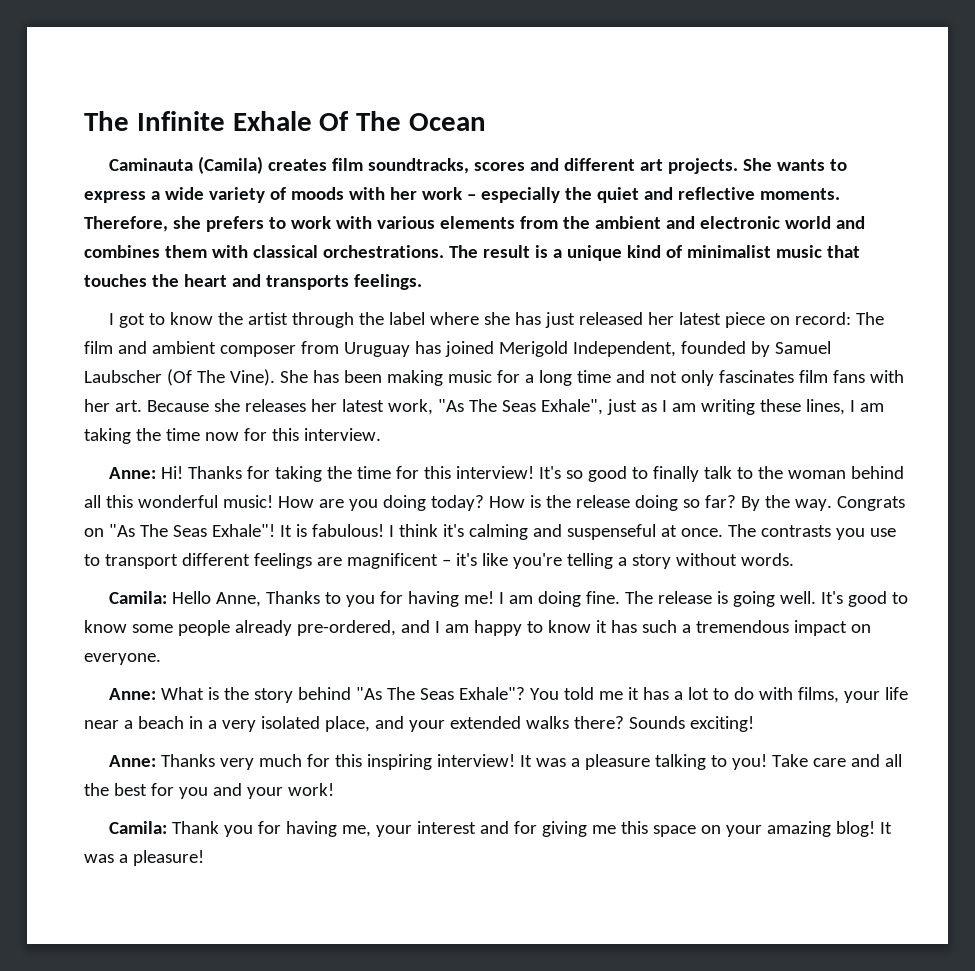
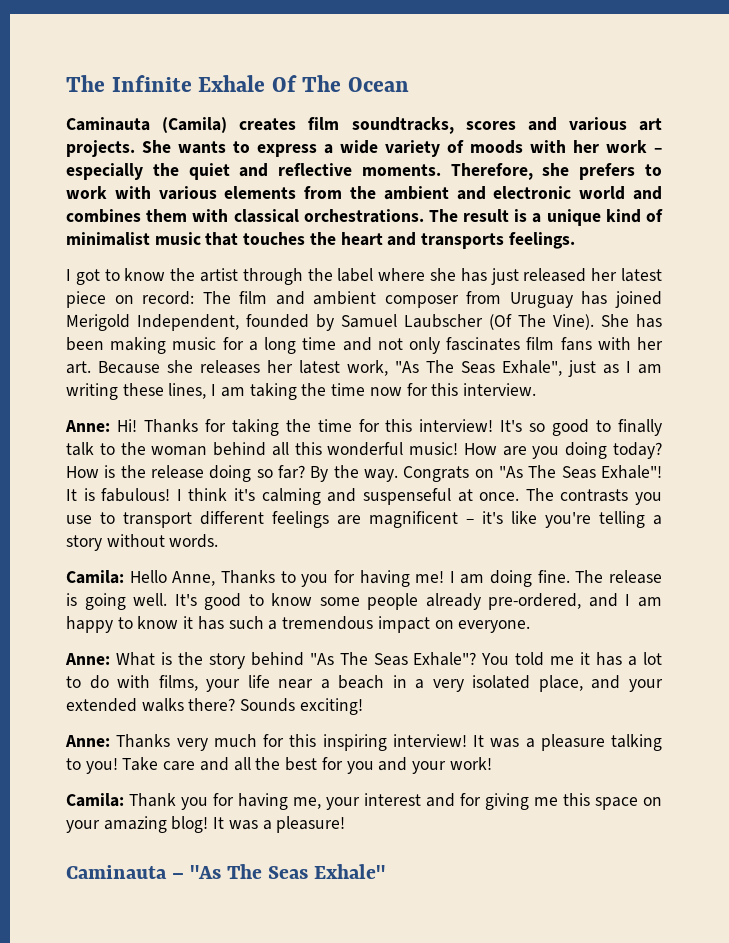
- Caminauta (Camila) creates film soundtracks, scores and different art projects.
+ Caminauta (Camila) creates film soundtracks, scores and various art projects.
+ Caminauta – "As The Seas Exhale"

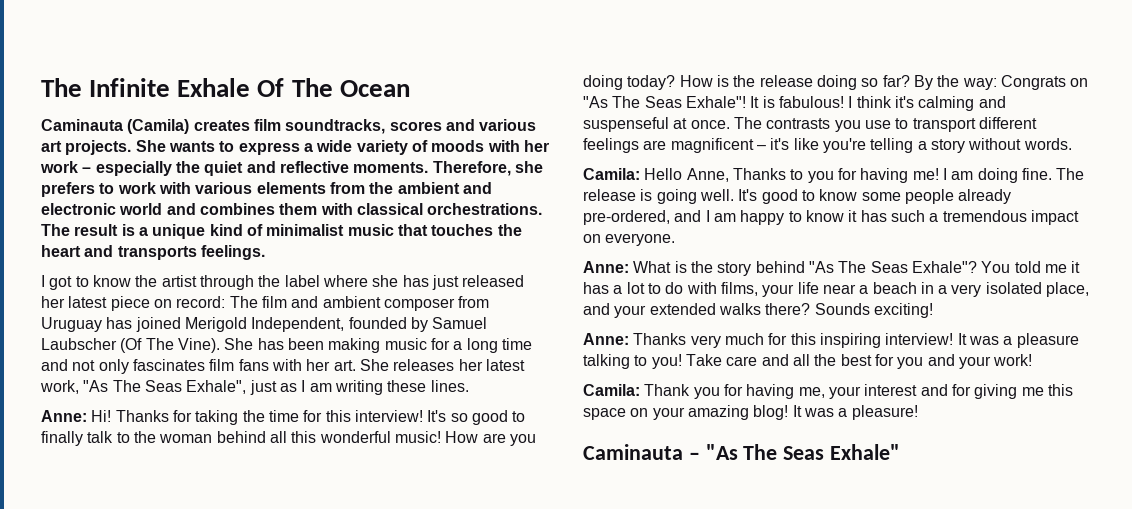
- She has been making music for a long time and not only fascinates film fans with her art. Because she releases her latest work, "As The Seas Exhale", just as I am writing these lines, I am taking the time now for this interview.
+ She has been making music for a long time and not only fascinates film fans with her art. She releases her latest work, "As The Seas Exhale", just as I am writing these lines.
- By the way. Congrats on "As The Seas Exhale"!
+ By the way: Congrats on "As The Seas Exhale"!

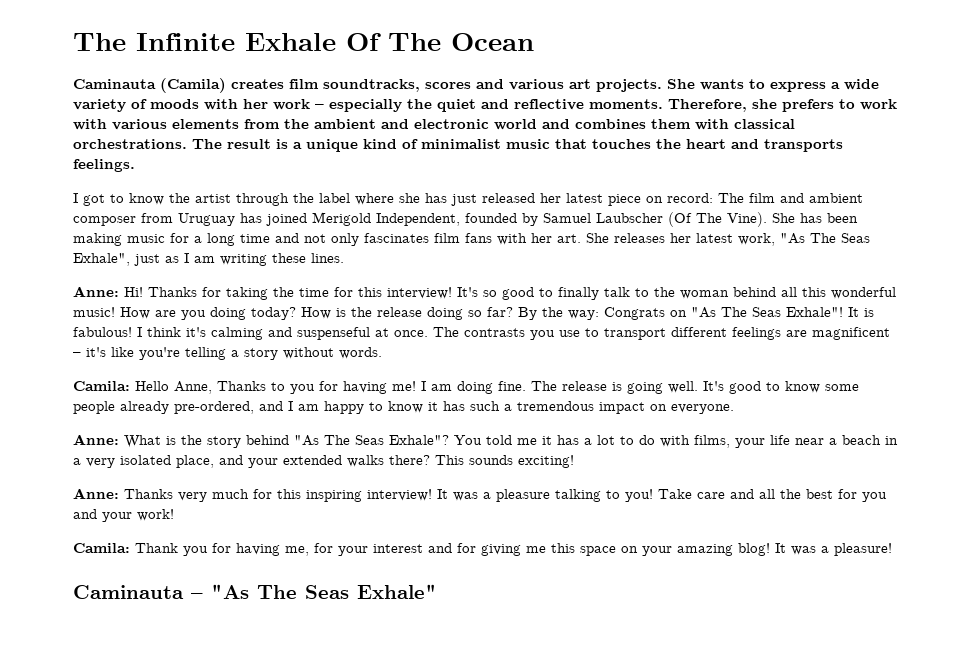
- Sounds exciting!
+ This sounds exciting!
- Camila: Thank you for having me, your interest and for giving me this space on your amazing blog!
+ Camila: Thank you for having me, for your interest and for giving me this space on your amazing blog!

